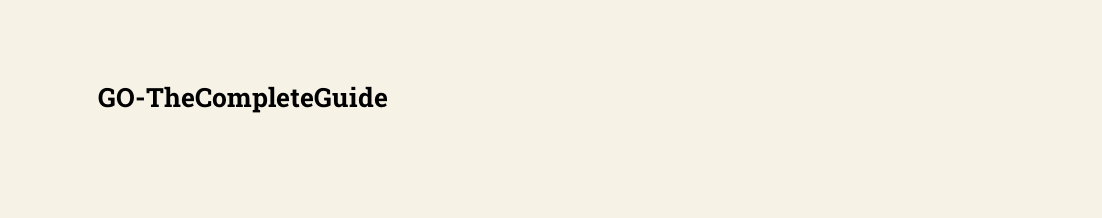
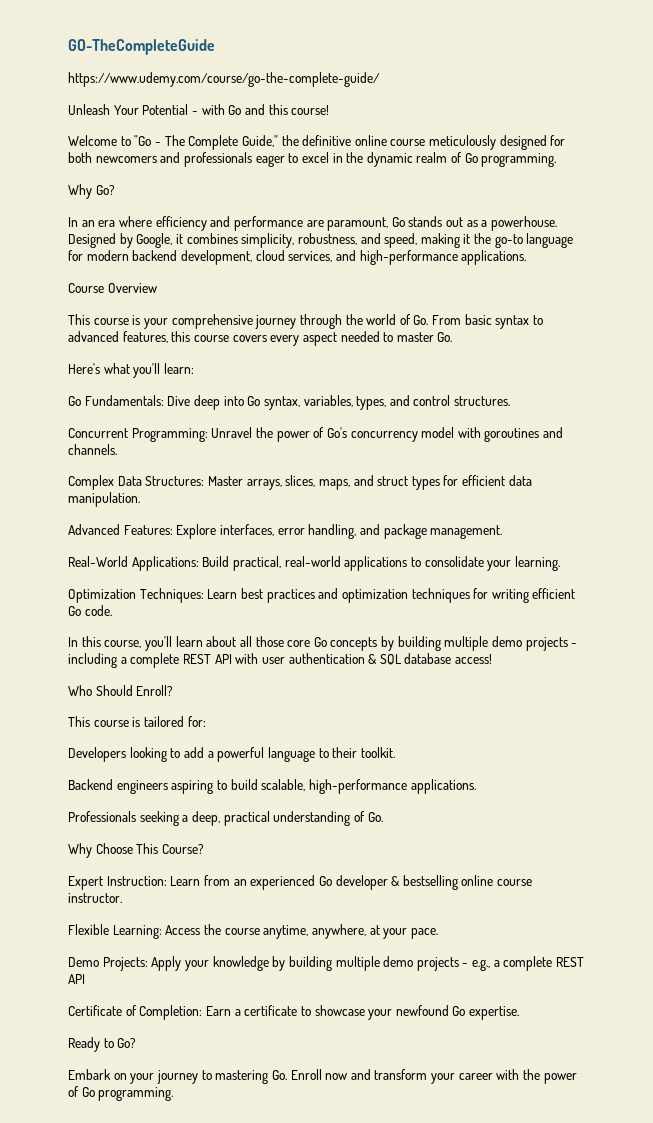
+ https://www.udemy.com/course/go-the-complete-guide/
+ Unleash Your Potential - with Go and this course!
+ Welcome to "Go - The Complete Guide," the definitive online course meticulously designed for both newcomers and professionals eager to excel in the dynamic realm of Go programming.
+ Why Go?
+ In an era where efficiency and performance are paramount, Go stands out as a powerhouse. Designed by Google, it combines simplicity, robustness, and speed, making it the go-to language for modern backend development, cloud services, and high-performance applications.
+ Course Overview
+ This course is your comprehensive journey through the world of Go. From basic syntax to advanced features, this course covers every aspect needed to master Go.
+ Here's what you'll learn:
+ Go Fundamentals: Dive deep into Go syntax, variables, types, and control structures.
+ Concurrent Programming: Unravel the power of Go's concurrency model with goroutines and channels.
+ Complex Data Structures: Master arrays, slices, maps, and struct types for efficient data manipulation.
+ Advanced Features: Explore interfaces, error handling, and package management.
+ Real-World Applications: Build practical, real-world applications to consolidate your learning.
+ Optimization Techniques: Learn best practices and optimization techniques for writing efficient Go code.
+ In this course, you'll learn about all those core Go concepts by building multiple demo projects - including a complete REST API with user authentication & SQL database access!
+ Who Should Enroll?
+ This course is tailored for:
+ Developers looking to add a powerful language to their toolkit.
+ Backend engineers aspiring to build scalable, high-performance applications.
+ Professionals seeking a deep, practical understanding of Go.
+ Why Choose This Course?
+ Expert Instruction: Learn from an experienced Go developer & bestselling online course instructor.
+ Flexible Learning: Access the course anytime, anywhere, at your pace.
+ Demo Projects: Apply your knowledge by building multiple demo projects - e.g., a complete REST API
+ Certificate of Completion: Earn a certificate to showcase your newfound Go expertise.
+ Ready to Go?
+ Embark on your journey to mastering Go. Enroll now and transform your career with the power of Go programming.

